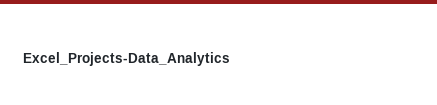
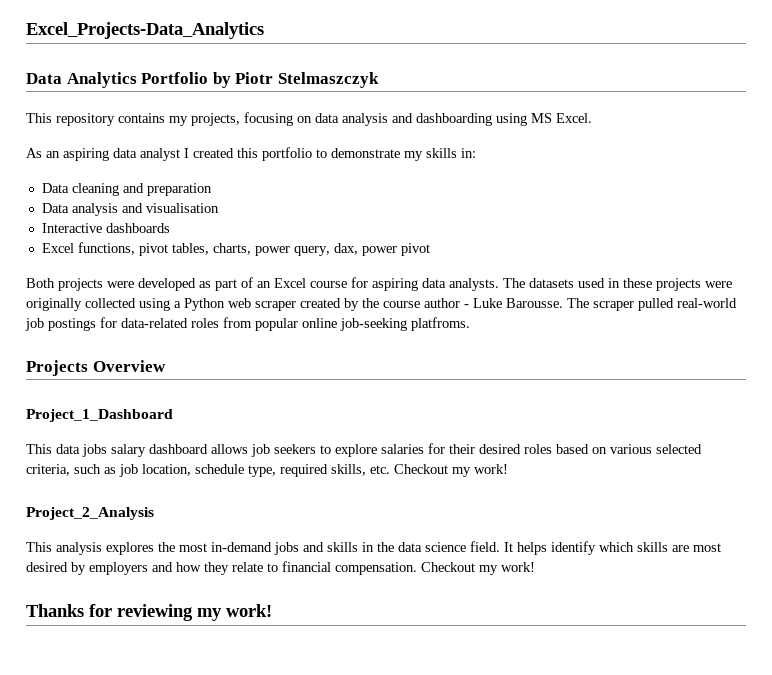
+ Data Analytics Portfolio by Piotr Stelmaszczyk
+ This repository contains my projects, focusing on data analysis and dashboarding using MS Excel.
+ As an aspiring data analyst I created this portfolio to demonstrate my skills in:
+ Data cleaning and preparation
+ Data analysis and visualisation
+ Interactive dashboards
+ Excel functions, pivot tables, charts, power query, dax, power pivot
+ Both projects were developed as part of an Excel course for aspiring data analysts. The datasets used in these projects were originally collected using a Python web scraper created by the course author - Luke Barousse. The scraper pulled real-world job postings for data-related roles from popular online job-seeking platfroms.
+ Projects Overview
+ Project_1_Dashboard
+ This data jobs salary dashboard allows job seekers to explore salaries for their desired roles based on various selected criteria, such as job location, schedule type, required skills, etc. Checkout my work!
+ Project_2_Analysis
+ This analysis explores the most in-demand jobs and skills in the data science field. It helps identify which skills are most desired by employers and how they relate to financial compensation. Checkout my work!
+ Thanks for reviewing my work!

